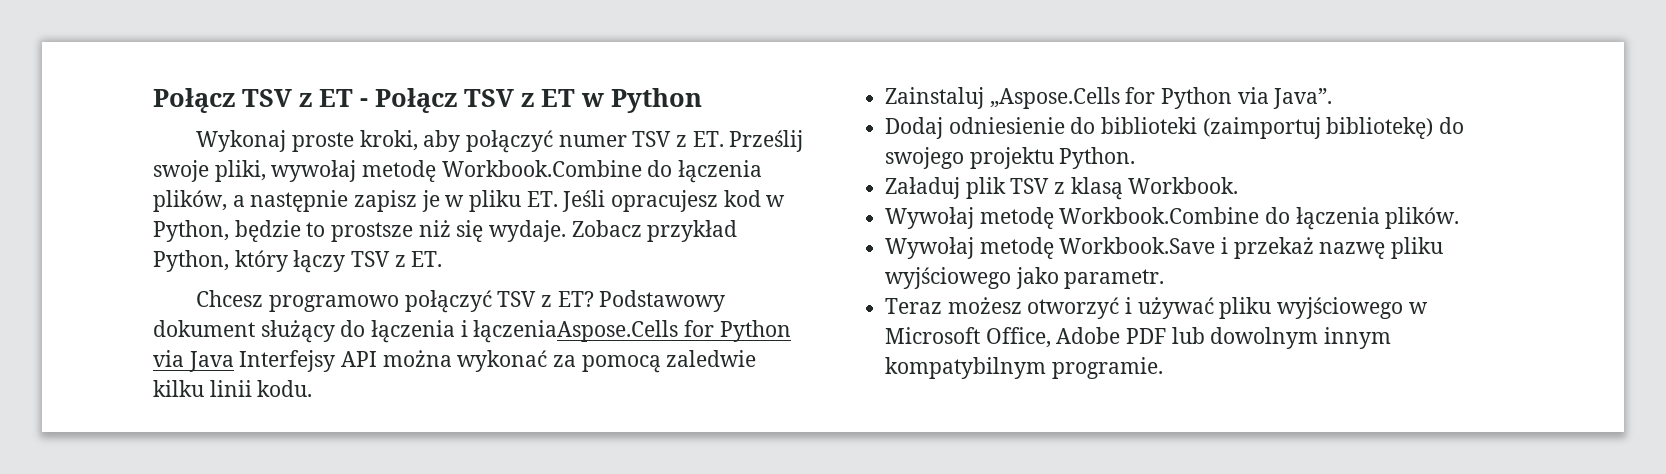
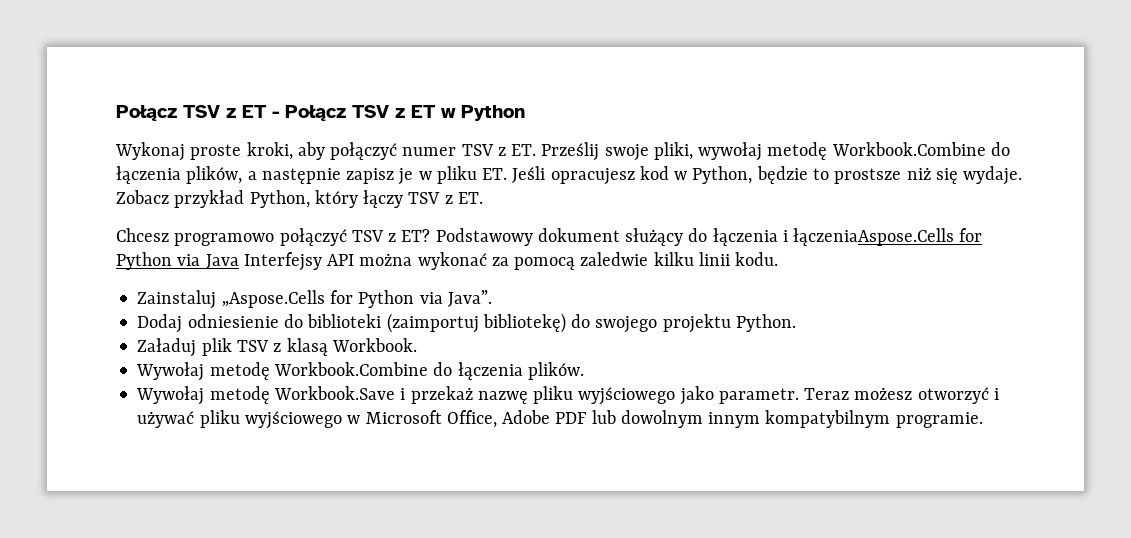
- Wywołaj metodę Workbook.Save i przekaż nazwę pliku wyjściowego jako parametr.
- Teraz możesz otworzyć i używać pliku wyjściowego w Microsoft Office, Adobe PDF lub dowolnym innym kompatybilnym programie.
+ Wywołaj metodę Workbook.Save i przekaż nazwę pliku wyjściowego jako parametr. Teraz możesz otworzyć i używać pliku wyjściowego w Microsoft Office, Adobe PDF lub dowolnym innym kompatybilnym programie.

